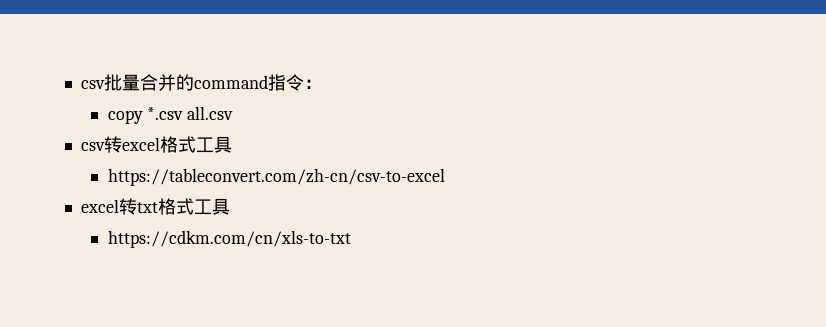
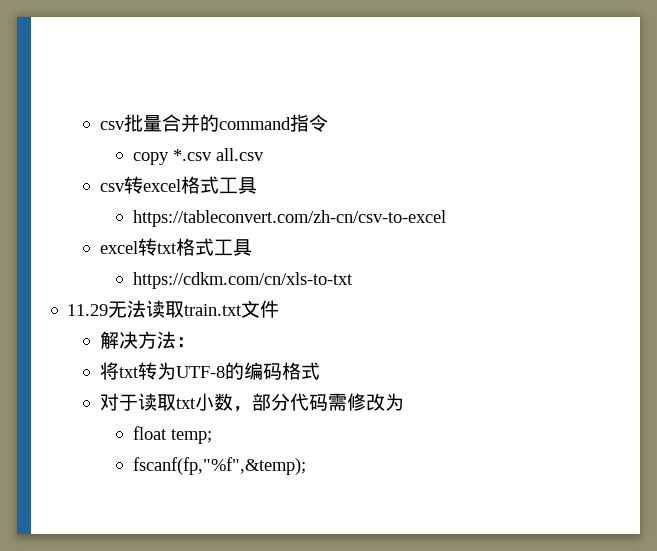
- csv批量合并的command指令：
+ csv批量合并的command指令
+ 11.29无法读取train.txt文件
+ 解决方法：
+ 将txt转为UTF-8的编码格式
+ 对于读取txt小数，部分代码需修改为
+ float temp;
+ fscanf(fp,"%f",&temp);

